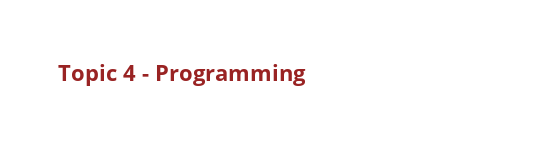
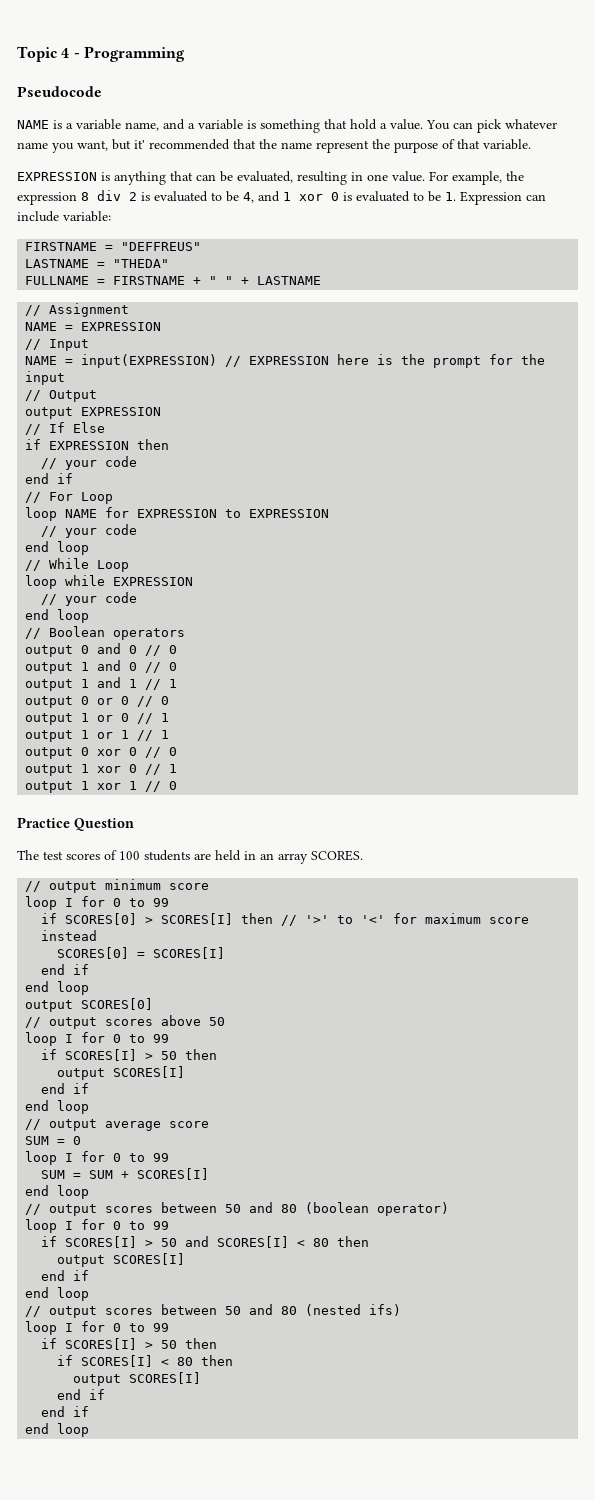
+ Pseudocode
+ NAME is a variable name, and a variable is something that hold a value. You can pick whatever name you want, but it' recommended that the name represent the purpose of that variable.
+ EXPRESSION is anything that can be evaluated, resulting in one value. For example, the expression 8 div 2 is evaluated to be 4, and 1 xor 0 is evaluated to be 1. Expression can include variable:
+ FIRSTNAME = "DEFFREUS"
+ LASTNAME = "THEDA"
+ FULLNAME = FIRSTNAME + " " + LASTNAME
+ // Assignment
+ NAME = EXPRESSION
+ // Input
+ NAME = input(EXPRESSION) // EXPRESSION here is the prompt for the input
+ // Output
+ output EXPRESSION
+ // If Else
+ if EXPRESSION then
+ // your code
+ end if
+ // For Loop
+ loop NAME for EXPRESSION to EXPRESSION
+ // your code
+ end loop
+ // While Loop
+ loop while EXPRESSION
+ // your code
+ end loop
+ // Boolean operators
+ output 0 and 0 // 0
+ output 1 and 0 // 0
+ output 1 and 1 // 1
+ output 0 or 0 // 0
+ output 1 or 0 // 1
+ output 1 or 1 // 1
+ output 0 xor 0 // 0
+ output 1 xor 0 // 1
+ output 1 xor 1 // 0
+ Practice Question
+ The test scores of 100 students are held in an array SCORES.
+ // output minimum score
+ loop I for 0 to 99
+ if SCORES[0] > SCORES[I] then // '>' to '<' for maximum score instead
+ SCORES[0] = SCORES[I]
+ end if
+ end loop
+ output SCORES[0]
+ // output scores above 50
+ loop I for 0 to 99
+ if SCORES[I] > 50 then
+ output SCORES[I]
+ end if
+ end loop
+ // output average score
+ SUM = 0
+ loop I for 0 to 99
+ SUM = SUM + SCORES[I]
+ end loop
+ // output scores between 50 and 80 (boolean operator)
+ loop I for 0 to 99
+ if SCORES[I] > 50 and SCORES[I] < 80 then
+ output SCORES[I]
+ end if
+ end loop
+ // output scores between 50 and 80 (nested ifs)
+ loop I for 0 to 99
+ if SCORES[I] > 50 then
+ if SCORES[I] < 80 then
+ output SCORES[I]
+ end if
+ end if
+ end loop

